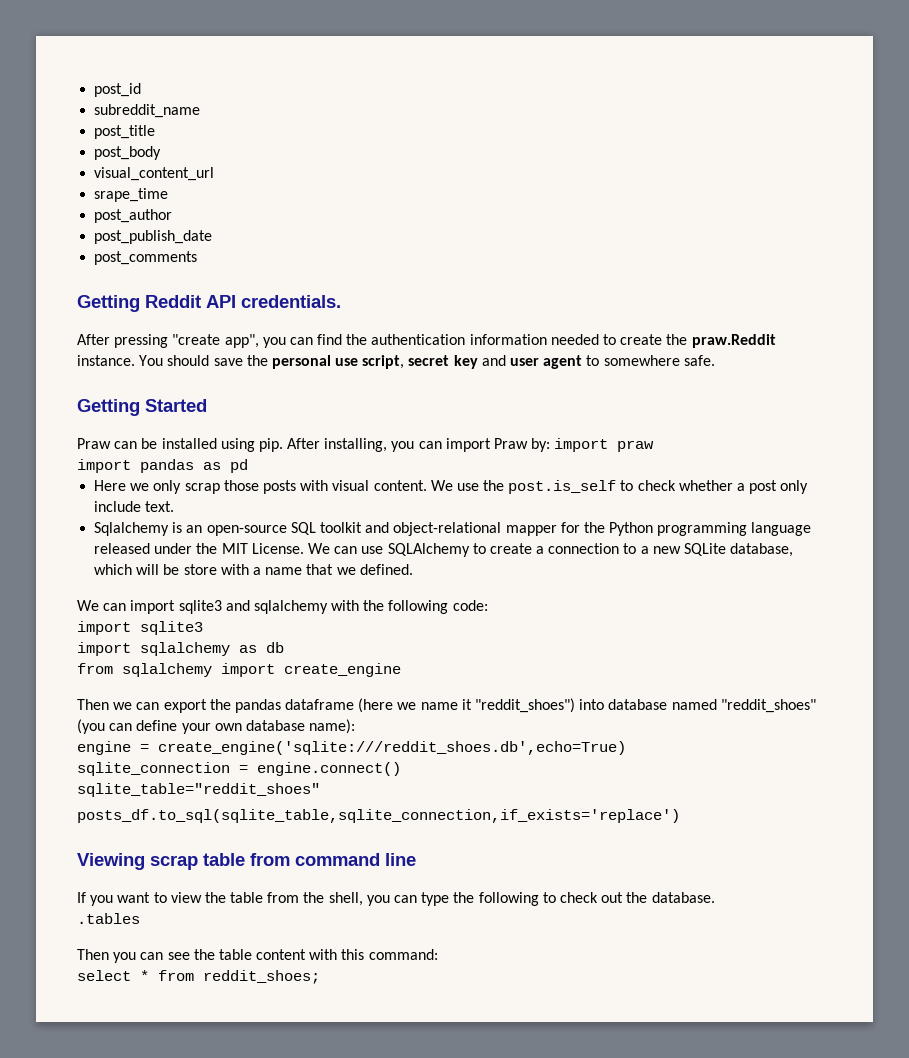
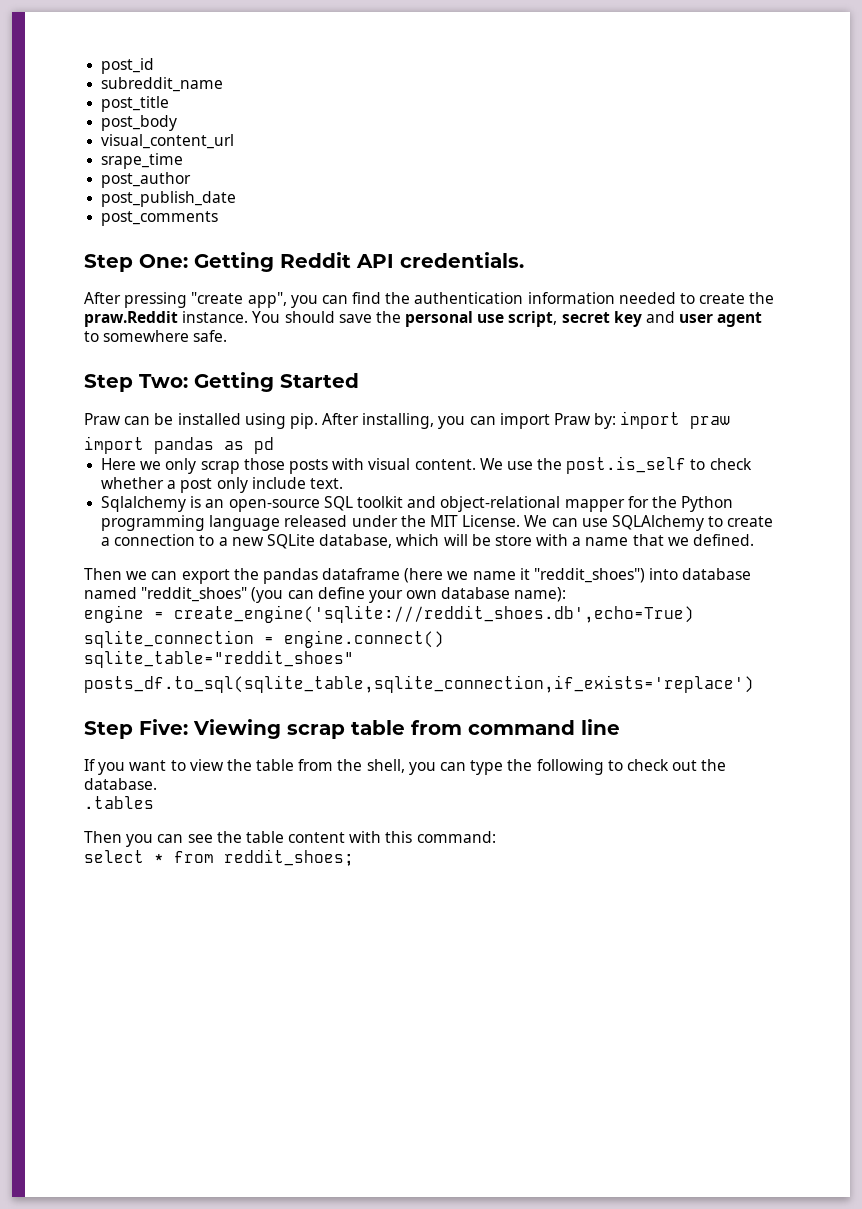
- Getting Reddit API credentials.
+ Step One: Getting Reddit API credentials.
- Getting Started
+ Step Two: Getting Started
- We can import sqlite3 and sqlalchemy with the following code:
- import sqlite3
- import sqlalchemy as db
- from sqlalchemy import create_engine
- Viewing scrap table from command line
+ Step Five: Viewing scrap table from command line

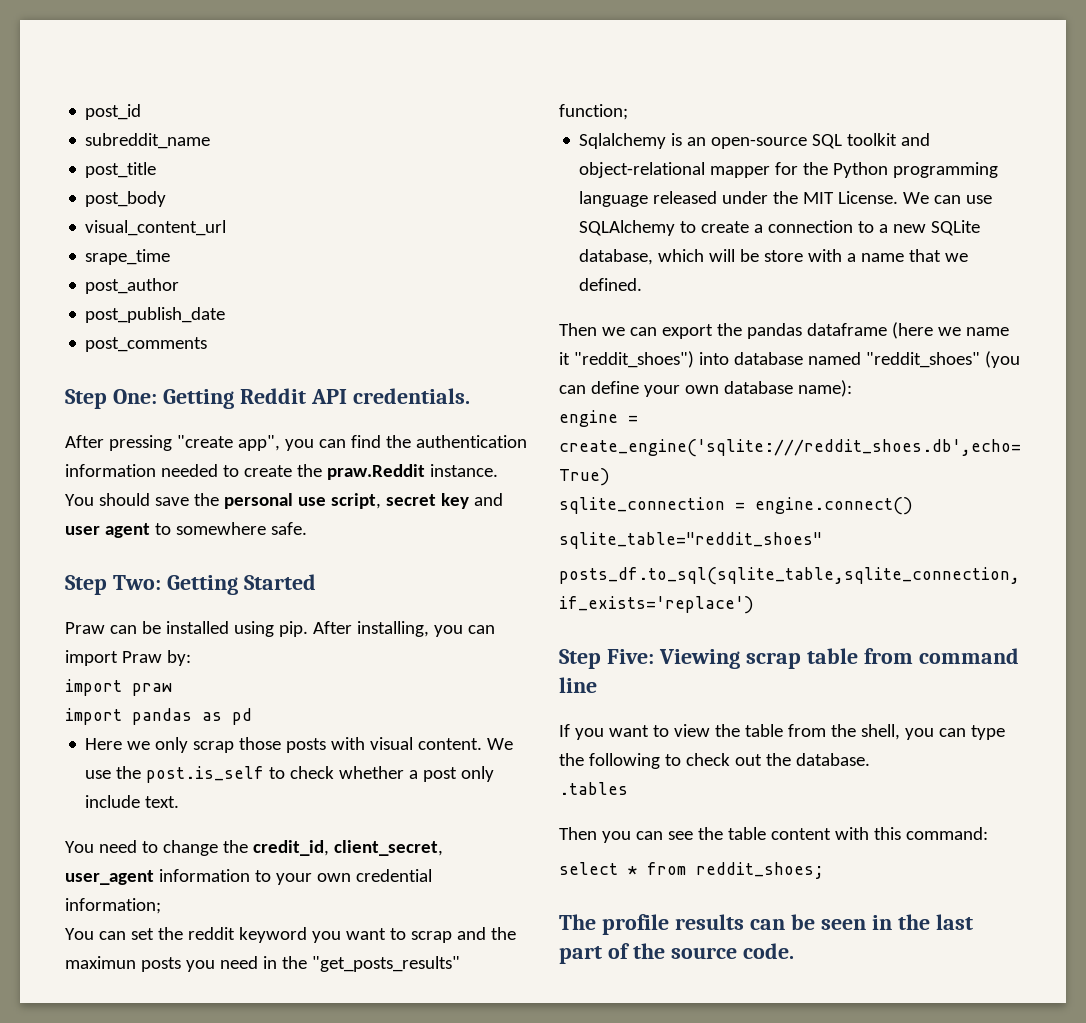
- After installing, you can import Praw by: import praw
+ After installing, you can import Praw by:
+ import praw
+ You need to change the credit_id, client_secret, user_agent information to your own credential information;
+ You can set the reddit keyword you want to scrap and the maximun posts you need in the "get_posts_results" function;
+ The profile results can be seen in the last part of the source code.

